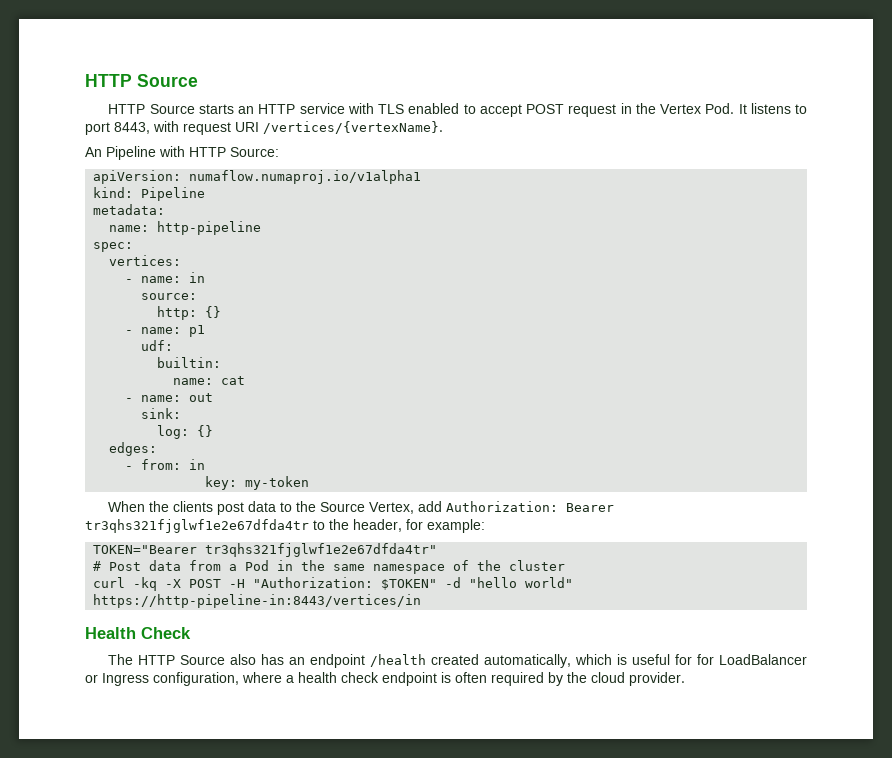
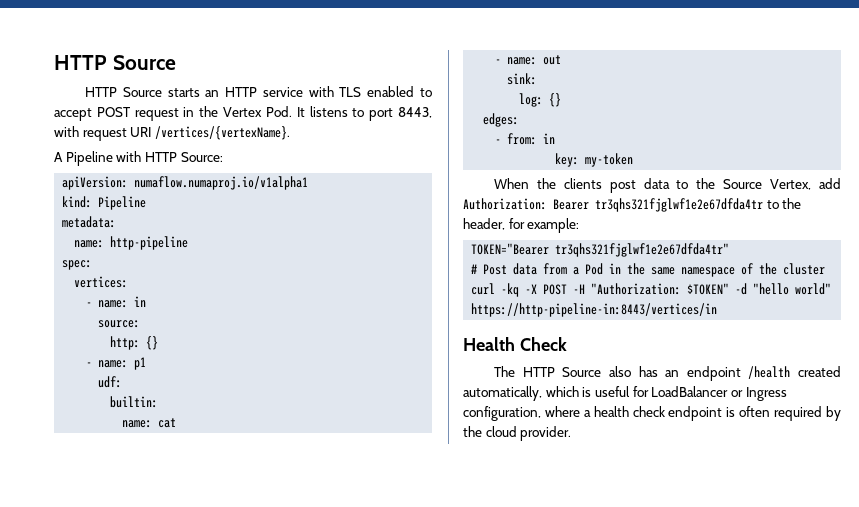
- An Pipeline with HTTP Source:
+ A Pipeline with HTTP Source:
- The HTTP Source also has an endpoint /health created automatically, which is useful for for LoadBalancer or Ingress configuration, where a health check endpoint is often required by the cloud provider.
+ The HTTP Source also has an endpoint /health created automatically, which is useful for LoadBalancer or Ingress configuration, where a health check endpoint is often required by the cloud provider.

